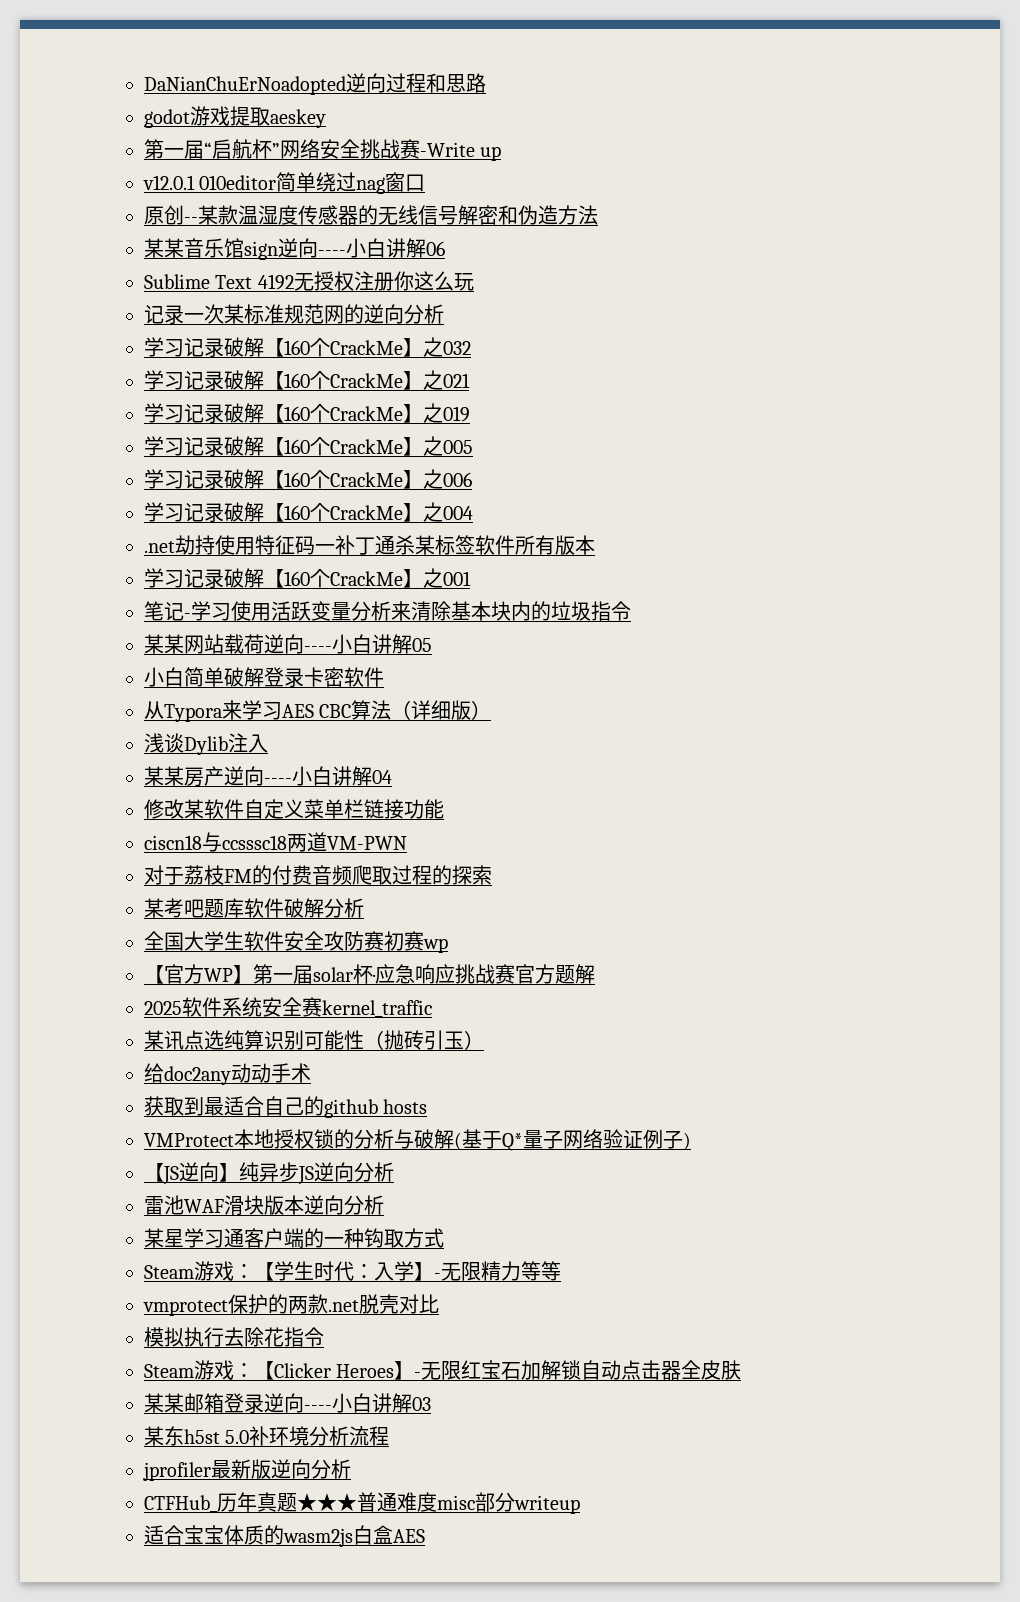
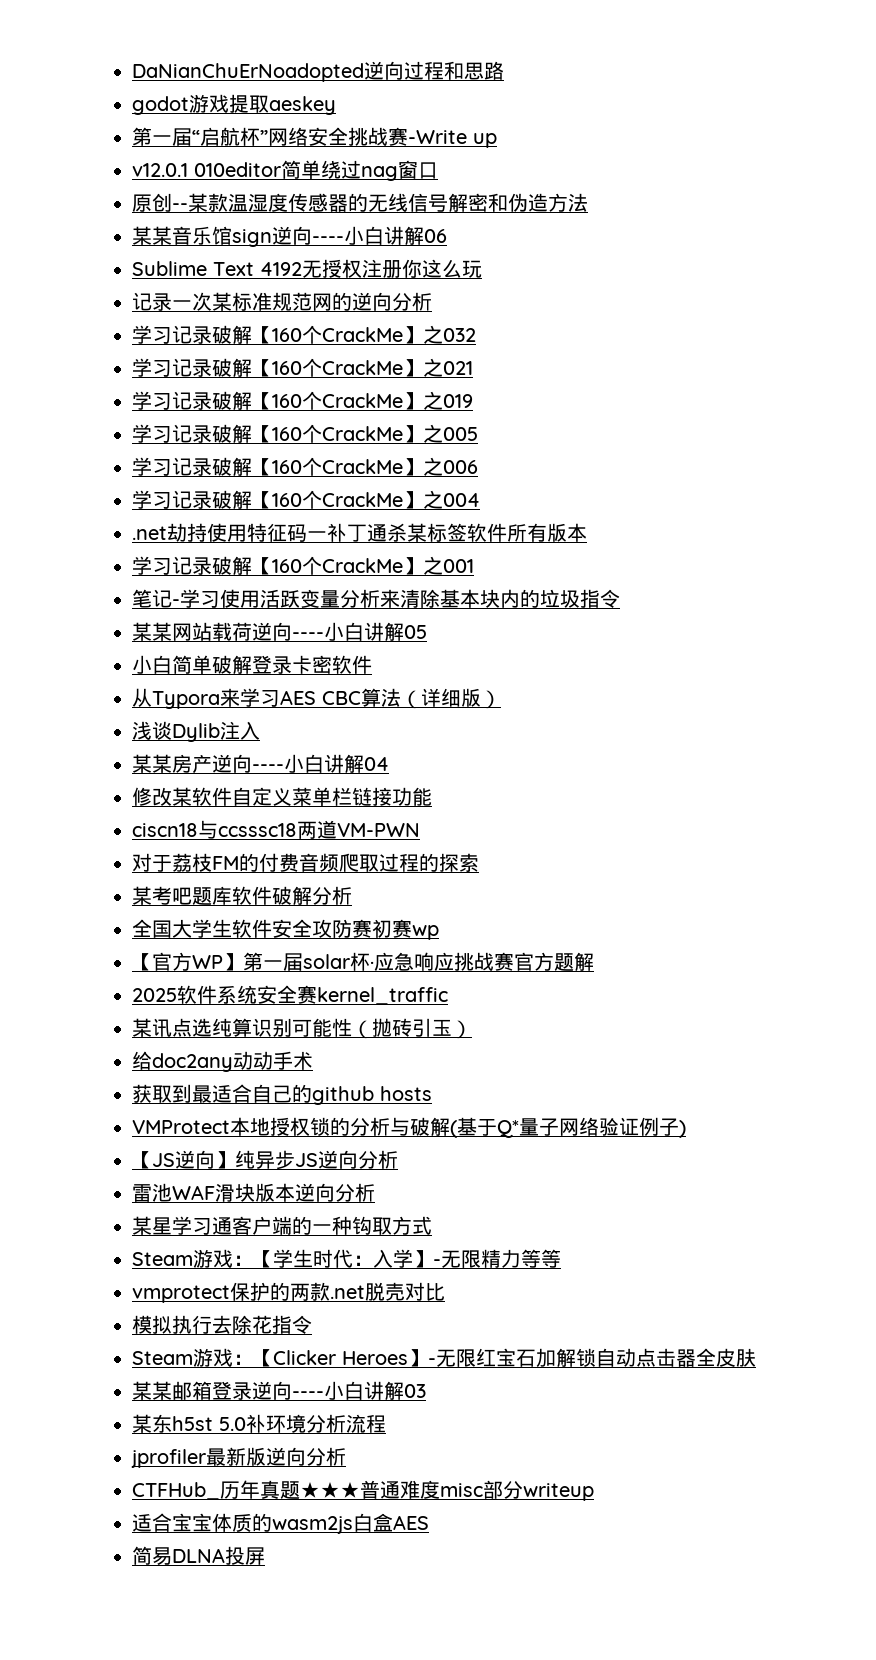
+ 简易DLNA投屏

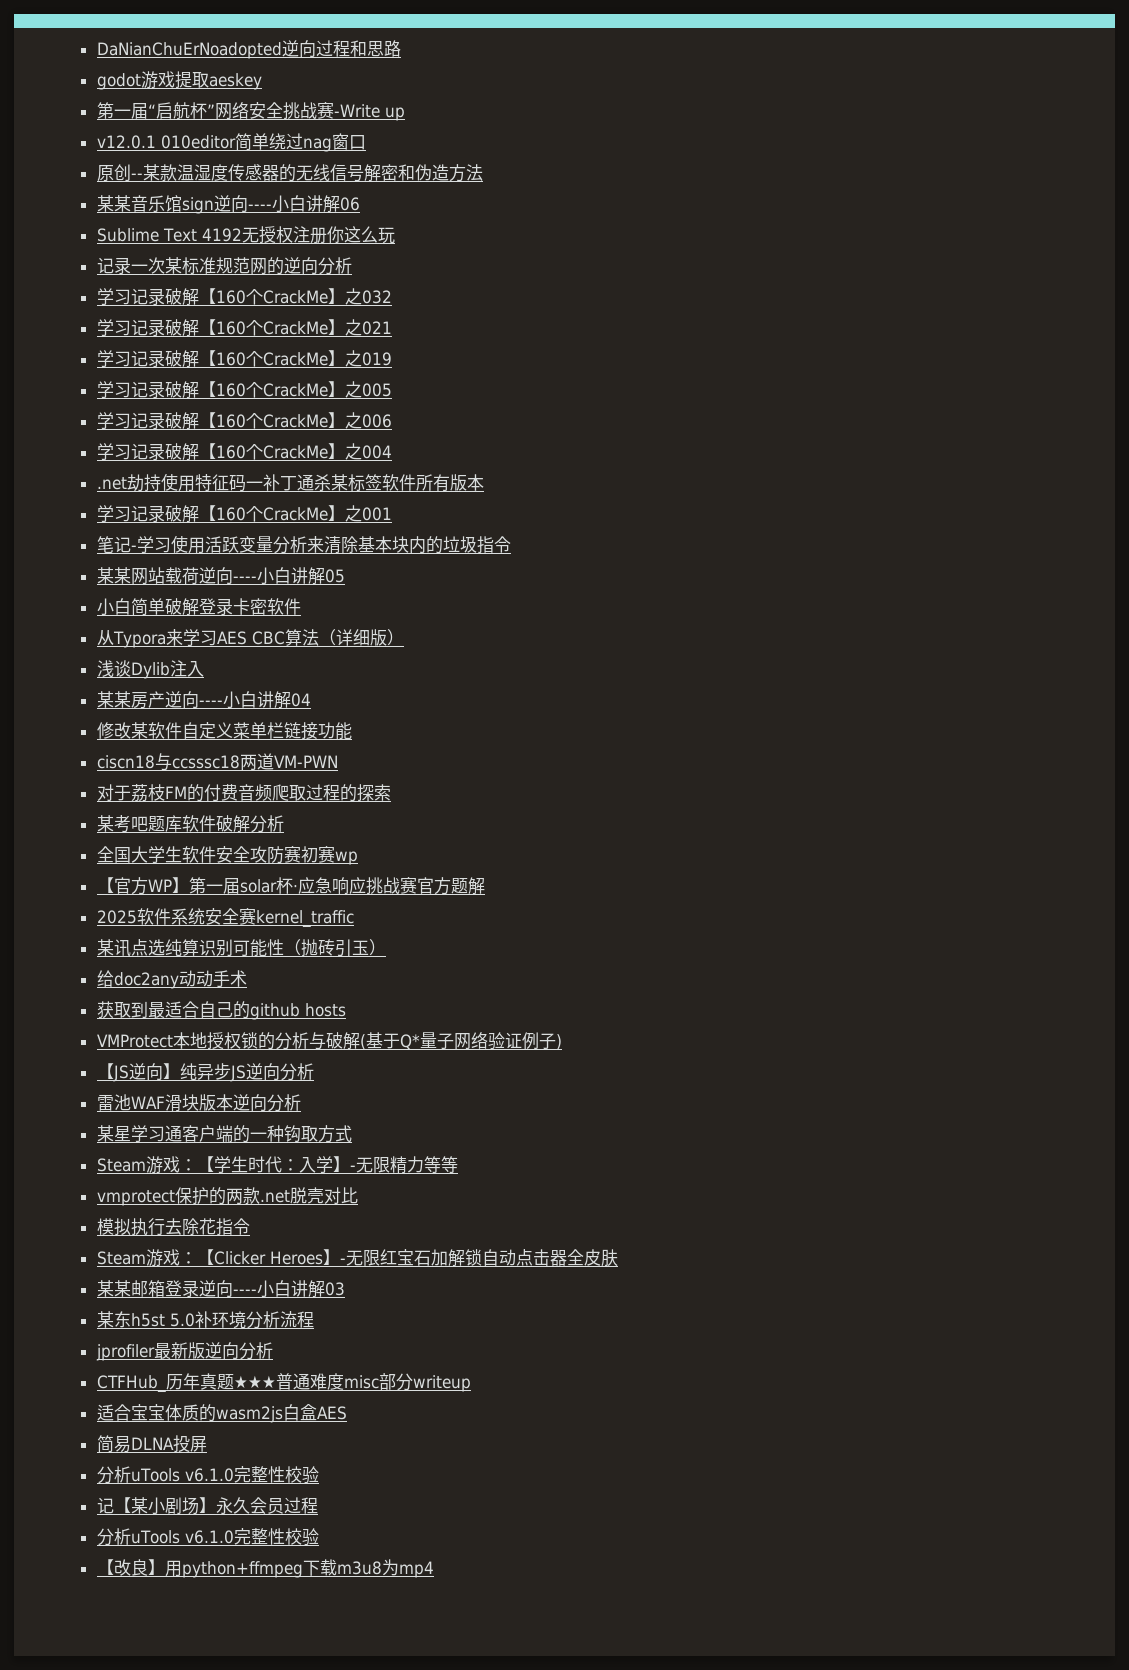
  简易DLNA投屏
+ 分析uTools v6.1.0完整性校验
+ 记【某小剧场】永久会员过程
+ 分析uTools v6.1.0完整性校验
+ 【改良】用python+ffmpeg下载m3u8为mp4

